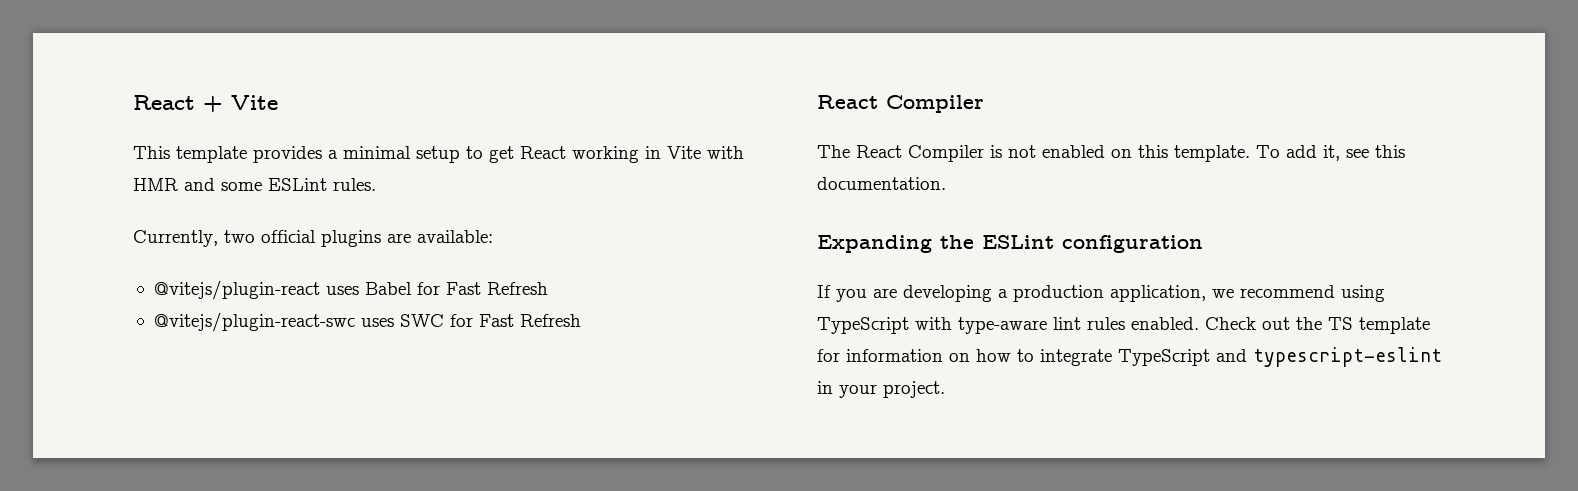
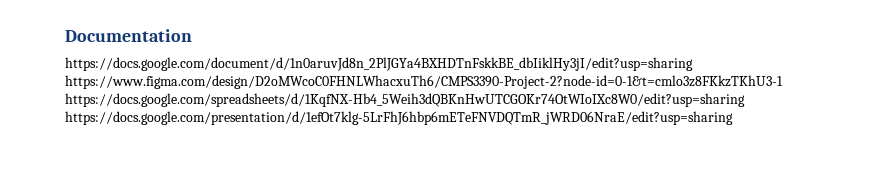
- React + Vite
- This template provides a minimal setup to get React working in Vite with HMR and some ESLint rules.
- Currently, two official plugins are available:
- @vitejs/plugin-react uses Babel for Fast Refresh
- @vitejs/plugin-react-swc uses SWC for Fast Refresh
- React Compiler
- The React Compiler is not enabled on this template. To add it, see this documentation.
- Expanding the ESLint configuration
- If you are developing a production application, we recommend using TypeScript with type-aware lint rules enabled. Check out the TS template for information on how to integrate TypeScript and typescript-eslint in your project.
+ Documentation
+ https://docs.google.com/document/d/1n0aruvJd8n_2PlJGYa4BXHDTnFskkBE_dbIiklHy3jI/edit?usp=sharing https://www.figma.com/design/D2oMWcoC0FHNLWhacxuTh6/CMPS3390-Project-2?node-id=0-1&t=cmlo3z8FKkzTKhU3-1 https://docs.google.com/spreadsheets/d/1KqfNX-Hb4_5Weih3dQBKnHwUTCGOKr74OtWIoIXc8W0/edit?usp=sharing https://docs.google.com/presentation/d/1efOt7klg-5LrFhJ6hbp6mETeFNVDQTmR_jWRD06NraE/edit?usp=sharing

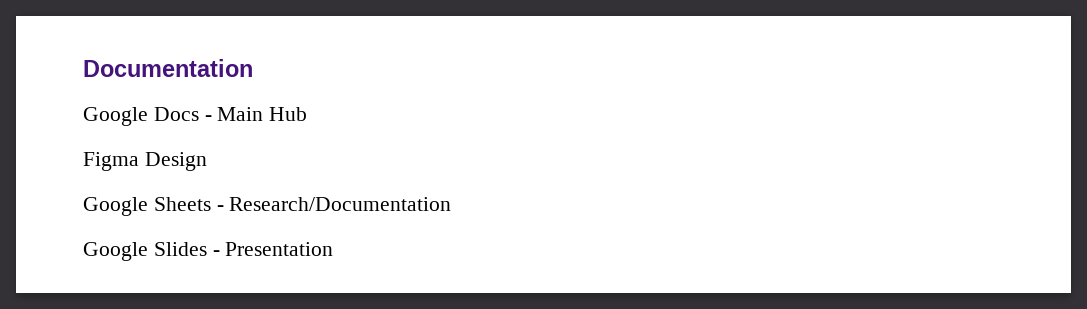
- https://docs.google.com/document/d/1n0aruvJd8n_2PlJGYa4BXHDTnFskkBE_dbIiklHy3jI/edit?usp=sharing https://www.figma.com/design/D2oMWcoC0FHNLWhacxuTh6/CMPS3390-Project-2?node-id=0-1&t=cmlo3z8FKkzTKhU3-1 https://docs.google.com/spreadsheets/d/1KqfNX-Hb4_5Weih3dQBKnHwUTCGOKr74OtWIoIXc8W0/edit?usp=sharing https://docs.google.com/presentation/d/1efOt7klg-5LrFhJ6hbp6mETeFNVDQTmR_jWRD06NraE/edit?usp=sharing
+ Google Docs - Main Hub
+ Figma Design
+ Google Sheets - Research/Documentation
+ Google Slides - Presentation

